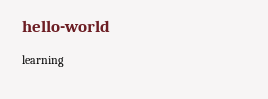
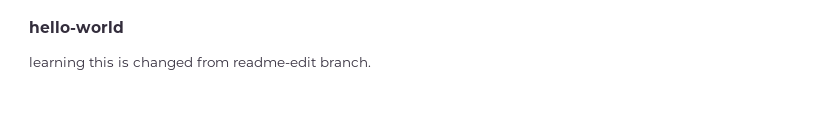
- learning
+ learning this is changed from readme-edit branch.

